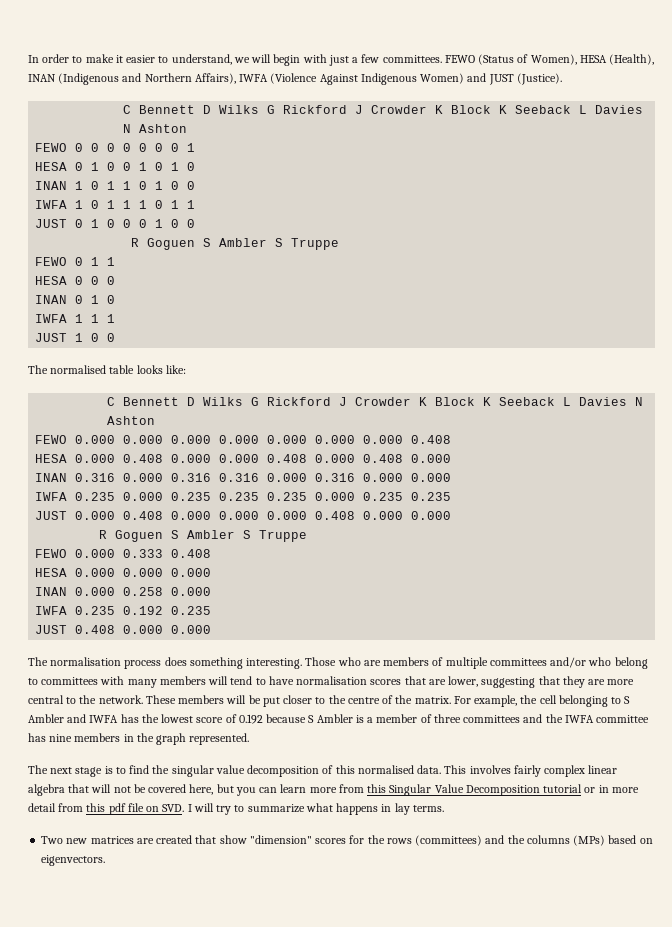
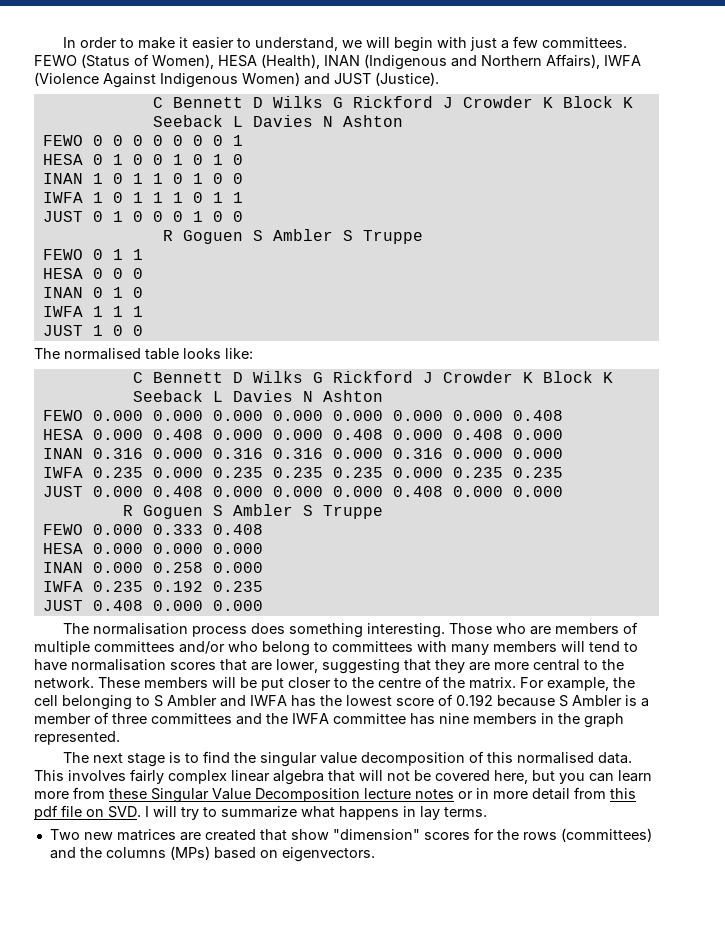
- This involves fairly complex linear algebra that will not be covered here, but you can learn more from this Singular Value Decomposition tutorial or in more detail from this pdf file on SVD. I will try to summarize what happens in lay terms.
+ This involves fairly complex linear algebra that will not be covered here, but you can learn more from these Singular Value Decomposition lecture notes or in more detail from this pdf file on SVD. I will try to summarize what happens in lay terms.

